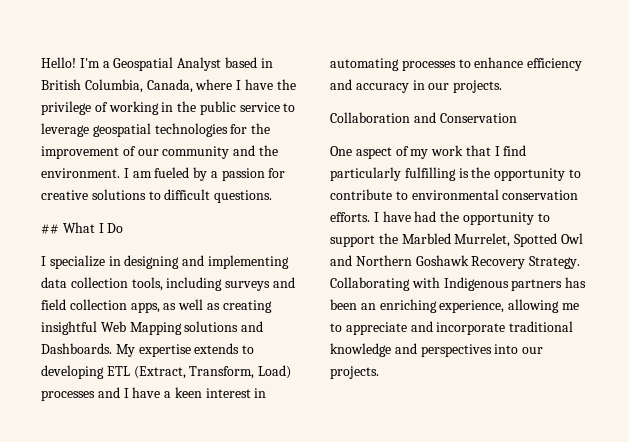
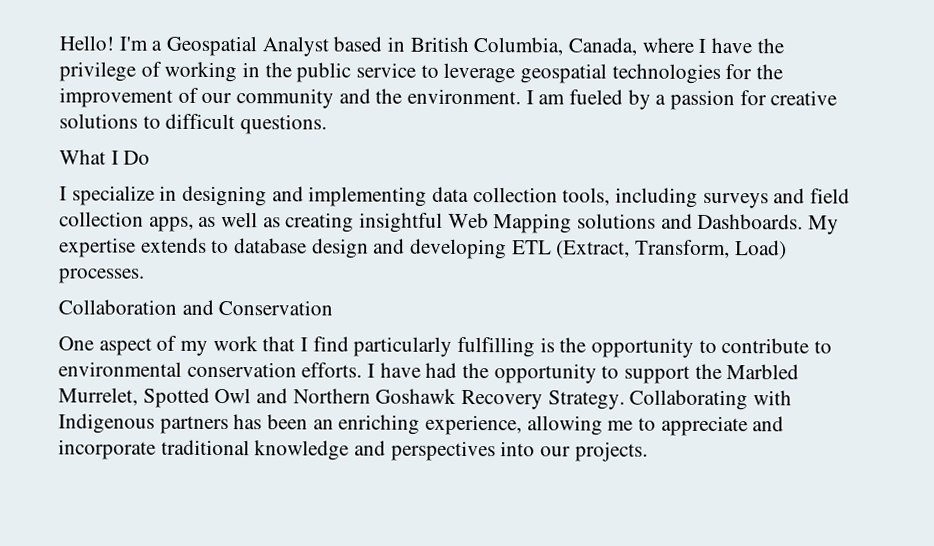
- ## What I Do
+ What I Do
- My expertise extends to developing ETL (Extract, Transform, Load) processes and I have a keen interest in automating processes to enhance efficiency and accuracy in our projects.
+ My expertise extends to database design and developing ETL (Extract, Transform, Load) processes.

